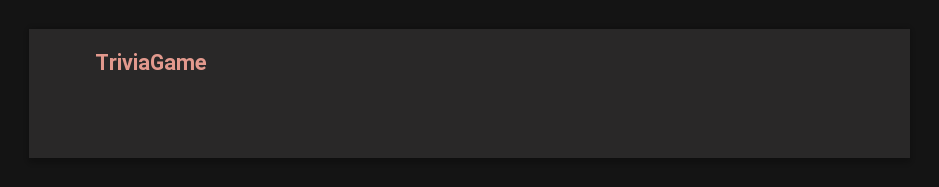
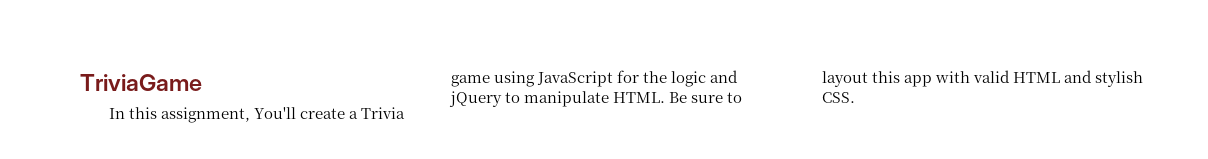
+ In this assignment, You'll create a Trivia game using JavaScript for the logic and jQuery to manipulate HTML. Be sure to layout this app with valid HTML and stylish CSS.

